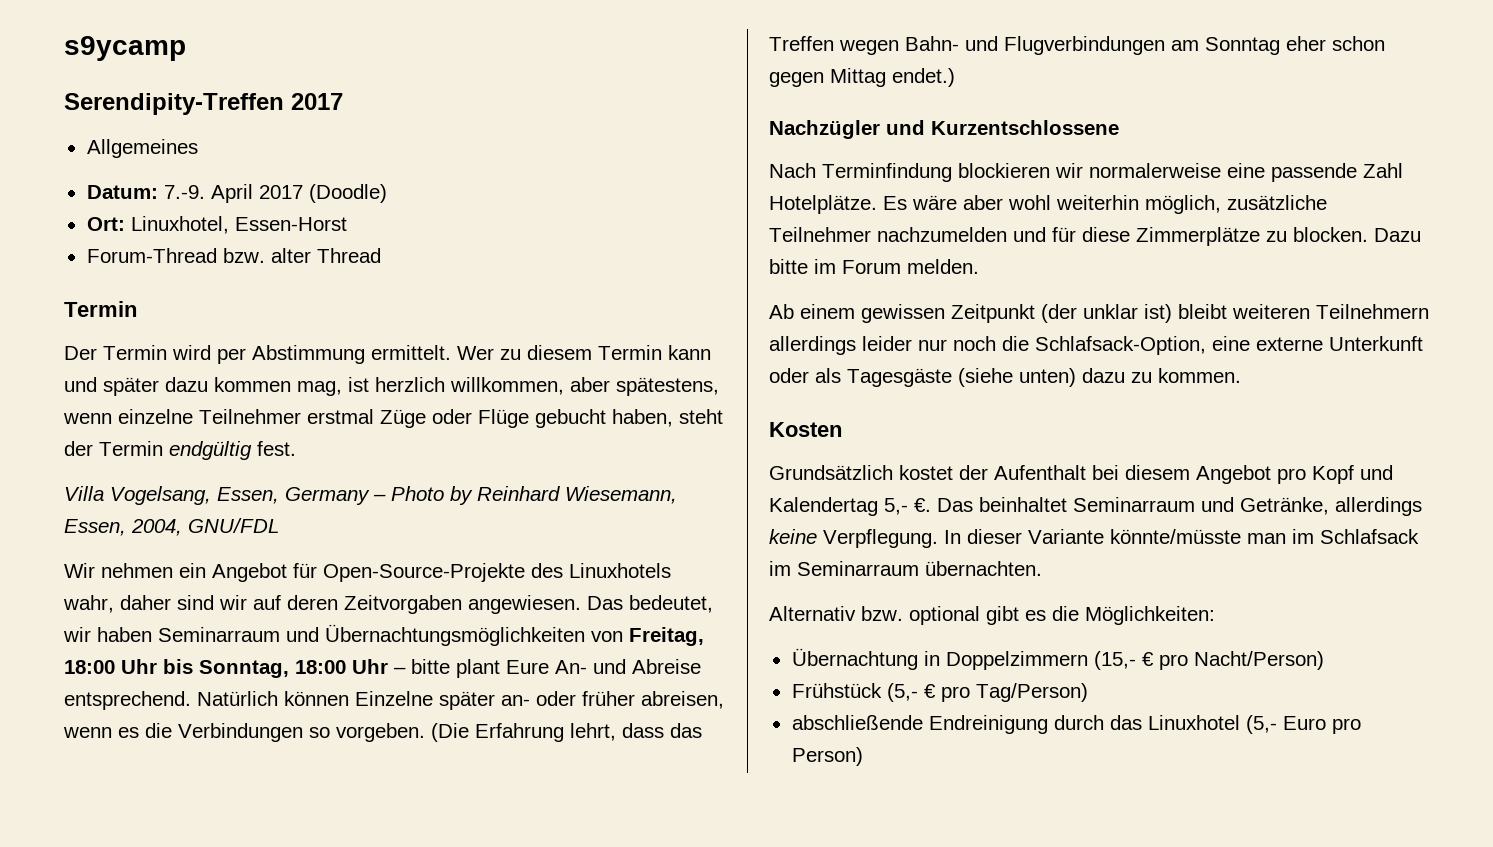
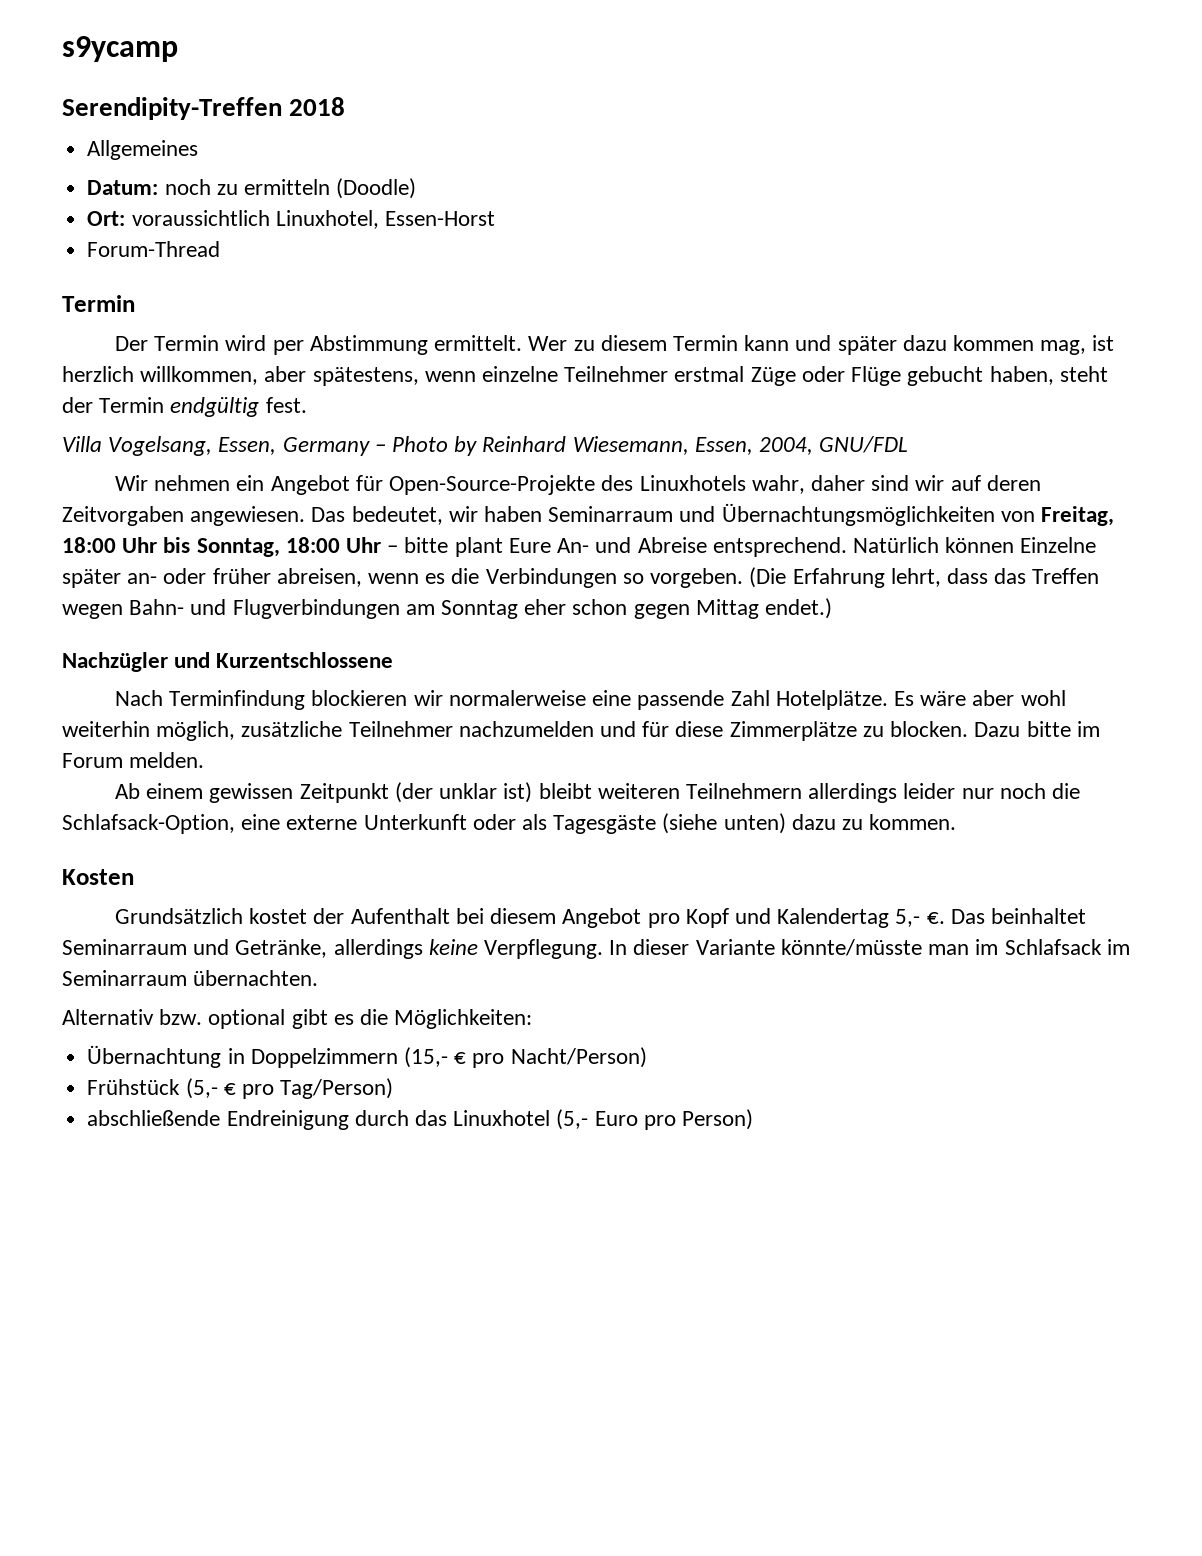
- Serendipity-Treffen 2017
+ Serendipity-Treffen 2018
- Datum: 7.-9. April 2017 (Doodle)
+ Datum: noch zu ermitteln (Doodle)
- Ort: Linuxhotel, Essen-Horst
+ Ort: voraussichtlich Linuxhotel, Essen-Horst
- Forum-Thread bzw. alter Thread
+ Forum-Thread

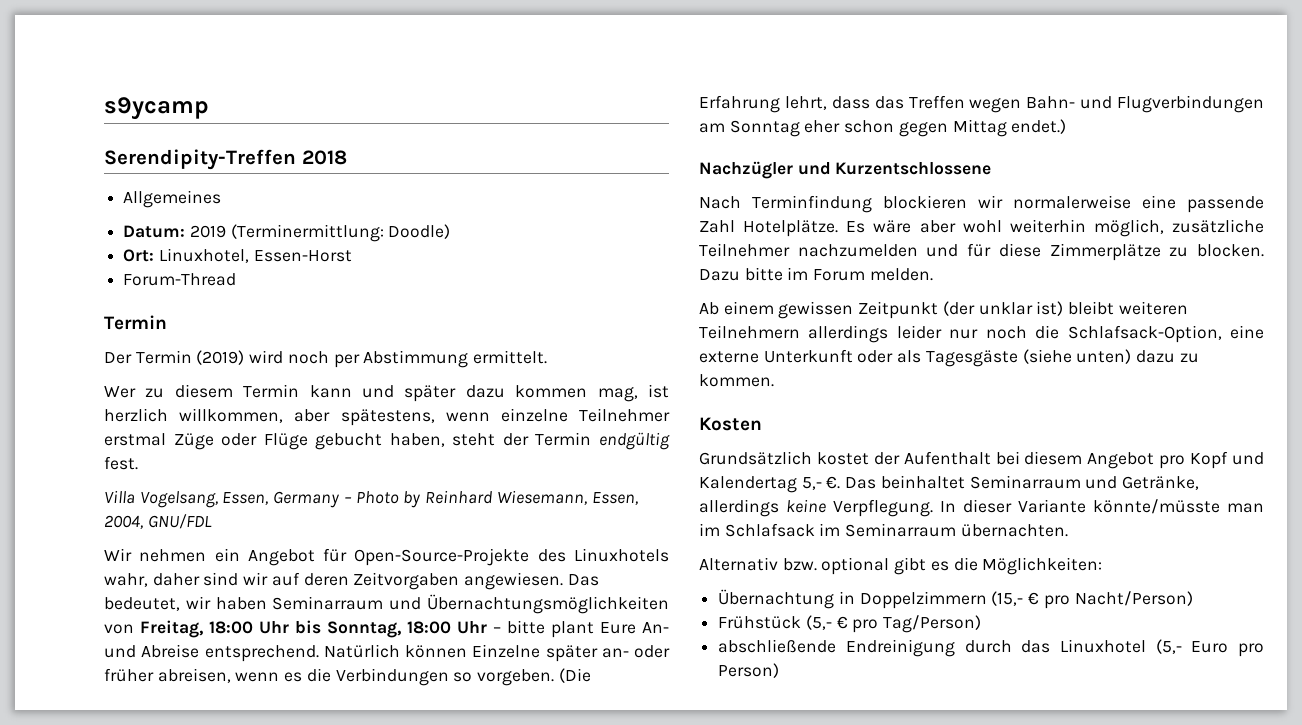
- Datum: noch zu ermitteln (Doodle)
+ Datum: 2019 (Terminermittlung: Doodle)
- Ort: voraussichtlich Linuxhotel, Essen-Horst
+ Ort: Linuxhotel, Essen-Horst
- Der Termin wird per Abstimmung ermittelt. Wer zu diesem Termin kann und später dazu kommen mag, ist herzlich willkommen, aber spätestens, wenn einzelne Teilnehmer erstmal Züge oder Flüge gebucht haben, steht der Termin endgültig fest.
+ Der Termin (2019) wird noch per Abstimmung ermittelt.
+ Wer zu diesem Termin kann und später dazu kommen mag, ist herzlich willkommen, aber spätestens, wenn einzelne Teilnehmer erstmal Züge oder Flüge gebucht haben, steht der Termin endgültig fest.

